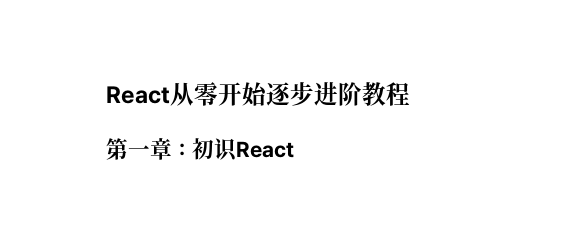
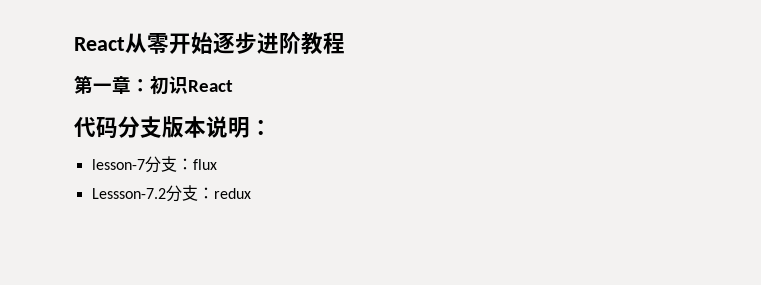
+ 代码分支版本说明：
+ lesson-7分支：flux
+ Lessson-7.2分支：redux

